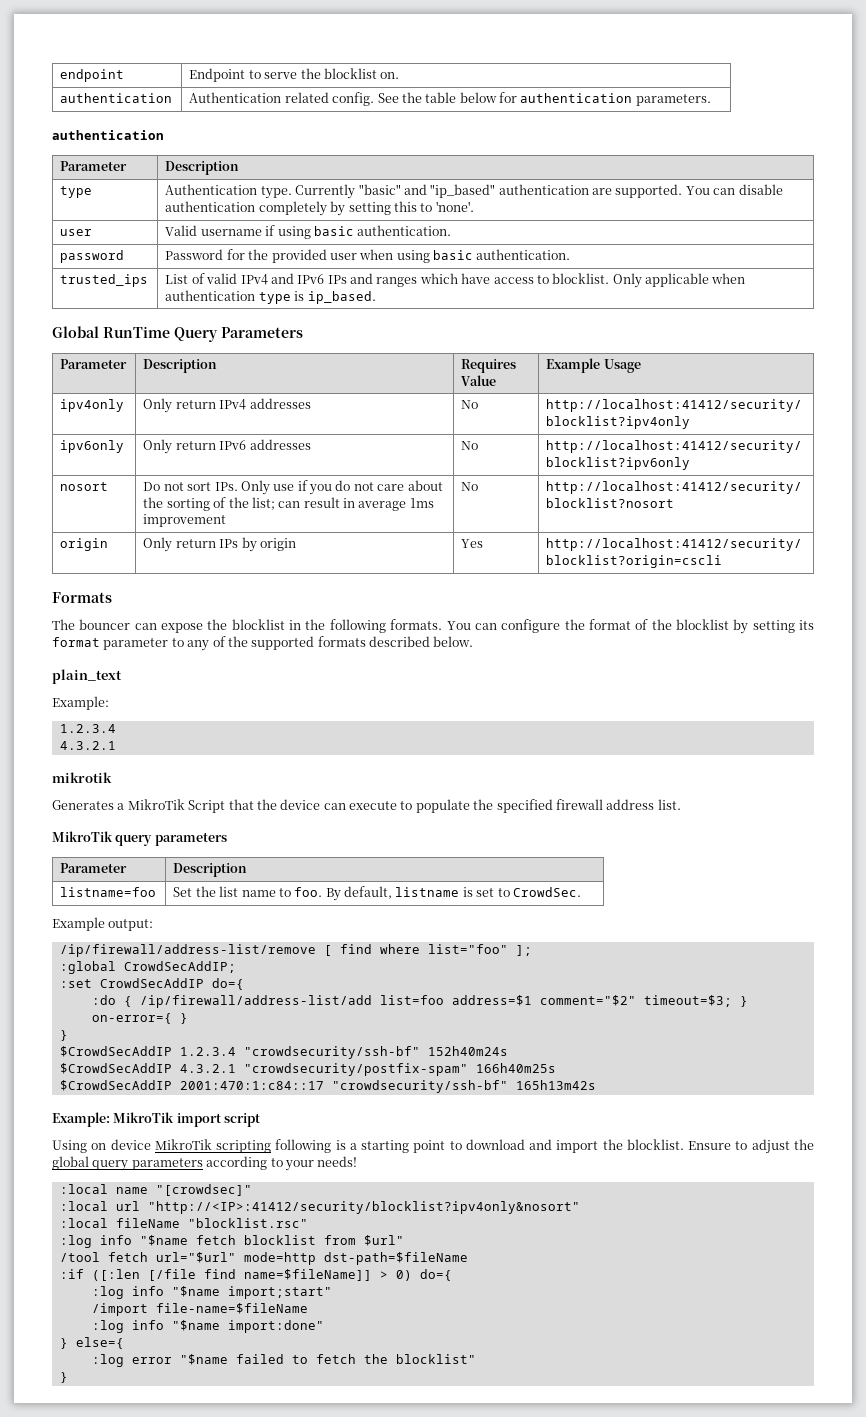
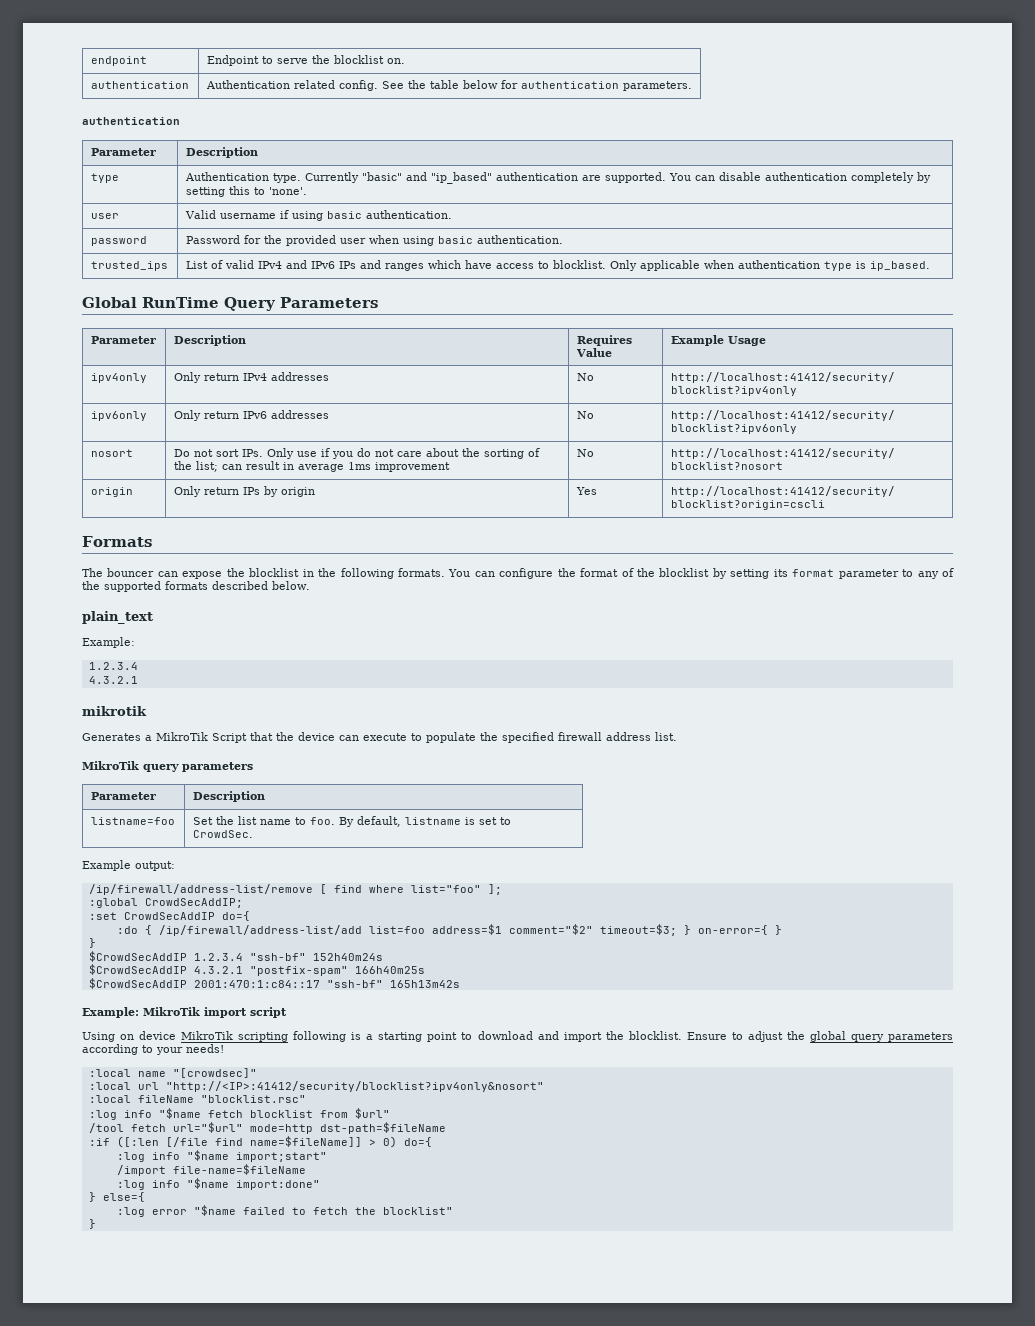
- $CrowdSecAddIP 1.2.3.4 "crowdsecurity/ssh-bf" 152h40m24s
+ $CrowdSecAddIP 1.2.3.4 "ssh-bf" 152h40m24s
- $CrowdSecAddIP 4.3.2.1 "crowdsecurity/postfix-spam" 166h40m25s
+ $CrowdSecAddIP 4.3.2.1 "postfix-spam" 166h40m25s
- $CrowdSecAddIP 2001:470:1:c84::17 "crowdsecurity/ssh-bf" 165h13m42s
+ $CrowdSecAddIP 2001:470:1:c84::17 "ssh-bf" 165h13m42s

